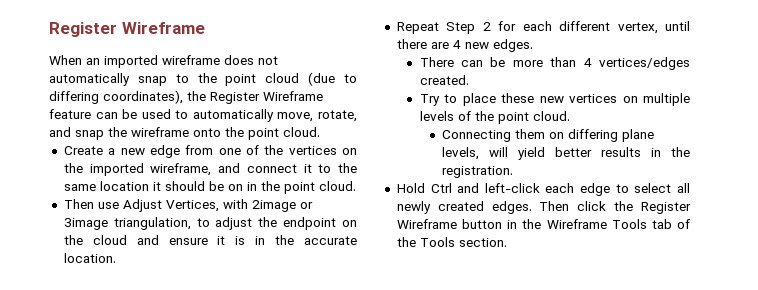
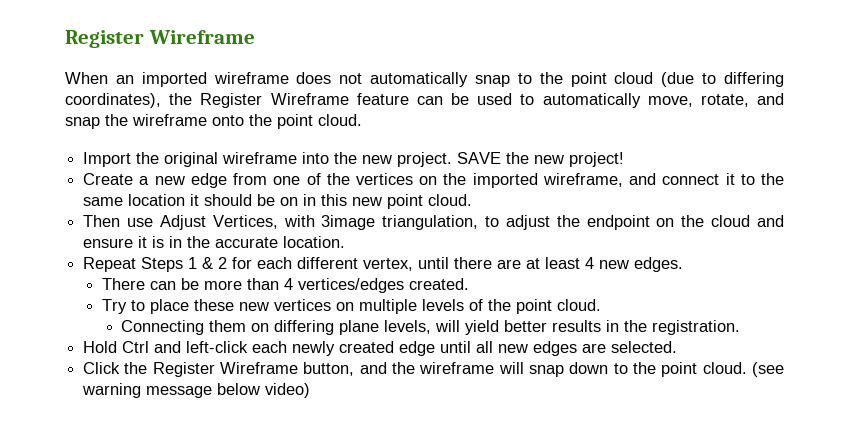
+ Import the original wireframe into the new project. SAVE the new project!
- Create a new edge from one of the vertices on the imported wireframe, and connect it to the same location it should be on in the point cloud.
+ Create a new edge from one of the vertices on the imported wireframe, and connect it to the same location it should be on in this new point cloud.
- Then use Adjust Vertices, with 2image or 3image triangulation, to adjust the endpoint on the cloud and ensure it is in the accurate location.
+ Then use Adjust Vertices, with 3image triangulation, to adjust the endpoint on the cloud and ensure it is in the accurate location.
- Repeat Step 2 for each different vertex, until there are 4 new edges.
+ Repeat Steps 1 & 2 for each different vertex, until there are at least 4 new edges.
- Hold Ctrl and left-click each edge to select all newly created edges. Then click the Register Wireframe button in the Wireframe Tools tab of the Tools section.
+ Hold Ctrl and left-click each newly created edge until all new edges are selected.
+ Click the Register Wireframe button, and the wireframe will snap down to the point cloud. (see warning message below video)

